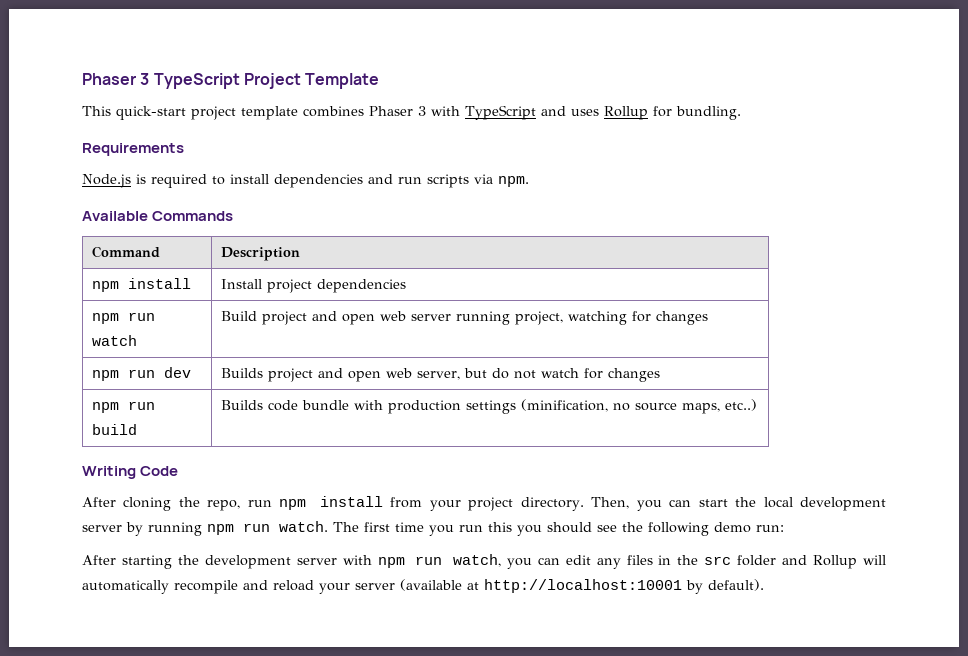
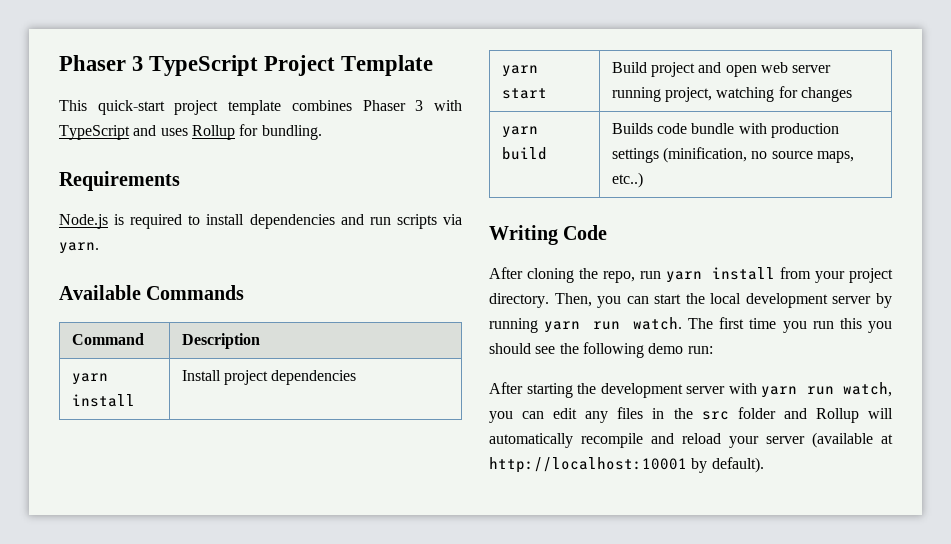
- Node.js is required to install dependencies and run scripts via npm.
+ Node.js is required to install dependencies and run scripts via yarn.
- npm install | Install project dependencies
+ yarn install | Install project dependencies
- npm run watch | Build project and open web server running project, watching for changes
+ yarn start | Build project and open web server running project, watching for changes
- npm run dev | Builds project and open web server, but do not watch for changes
- npm run build | Builds code bundle with production settings (minification, no source maps, etc..)
+ yarn build | Builds code bundle with production settings (minification, no source maps, etc..)
- After cloning the repo, run npm install from your project directory.
+ After cloning the repo, run yarn install from your project directory.
- Then, you can start the local development server by running npm run watch.
+ Then, you can start the local development server by running yarn run watch.
- After starting the development server with npm run watch, you can edit any files in the src folder and Rollup will automatically recompile and reload your server (available at http://localhost:10001 by default).
+ After starting the development server with yarn run watch, you can edit any files in the src folder and Rollup will automatically recompile and reload your server (available at http://localhost:10001 by default).

